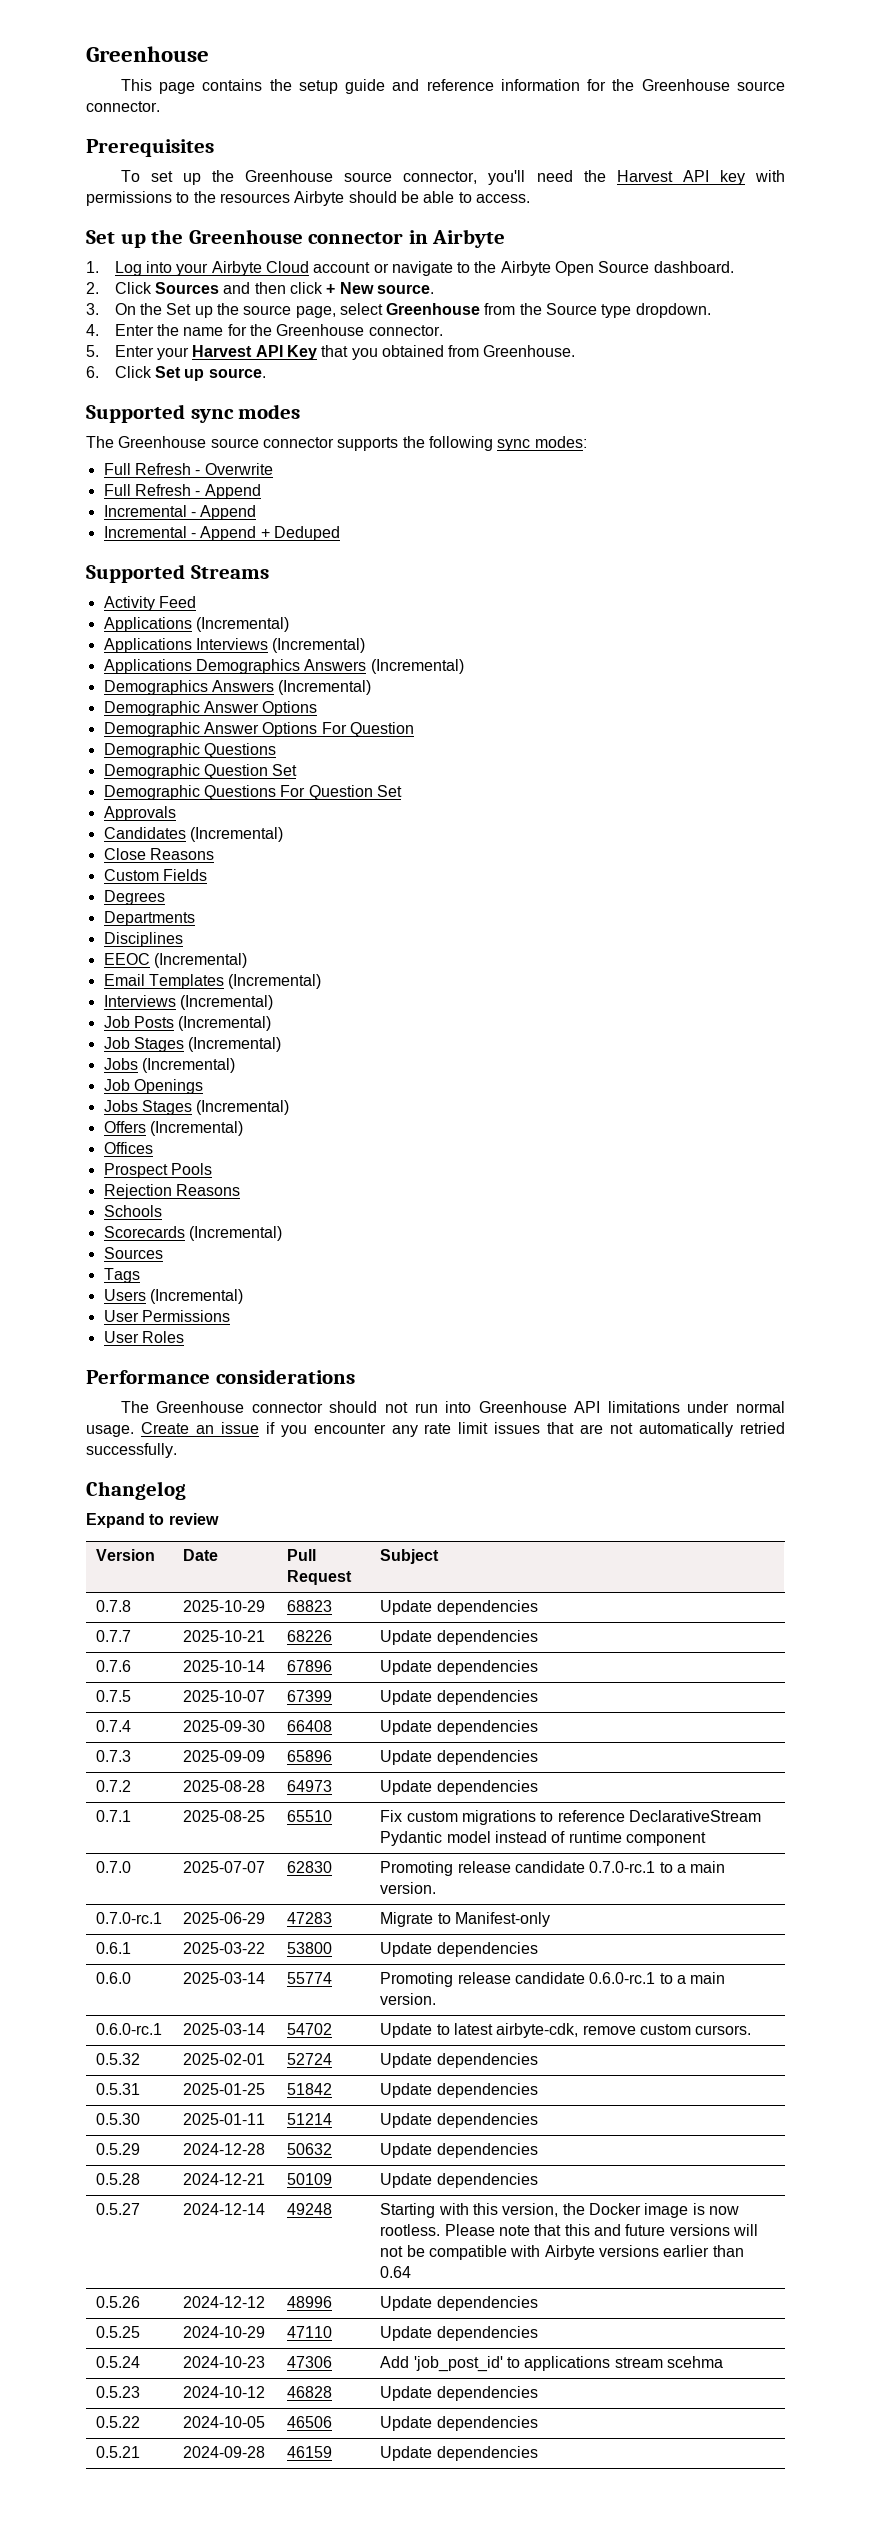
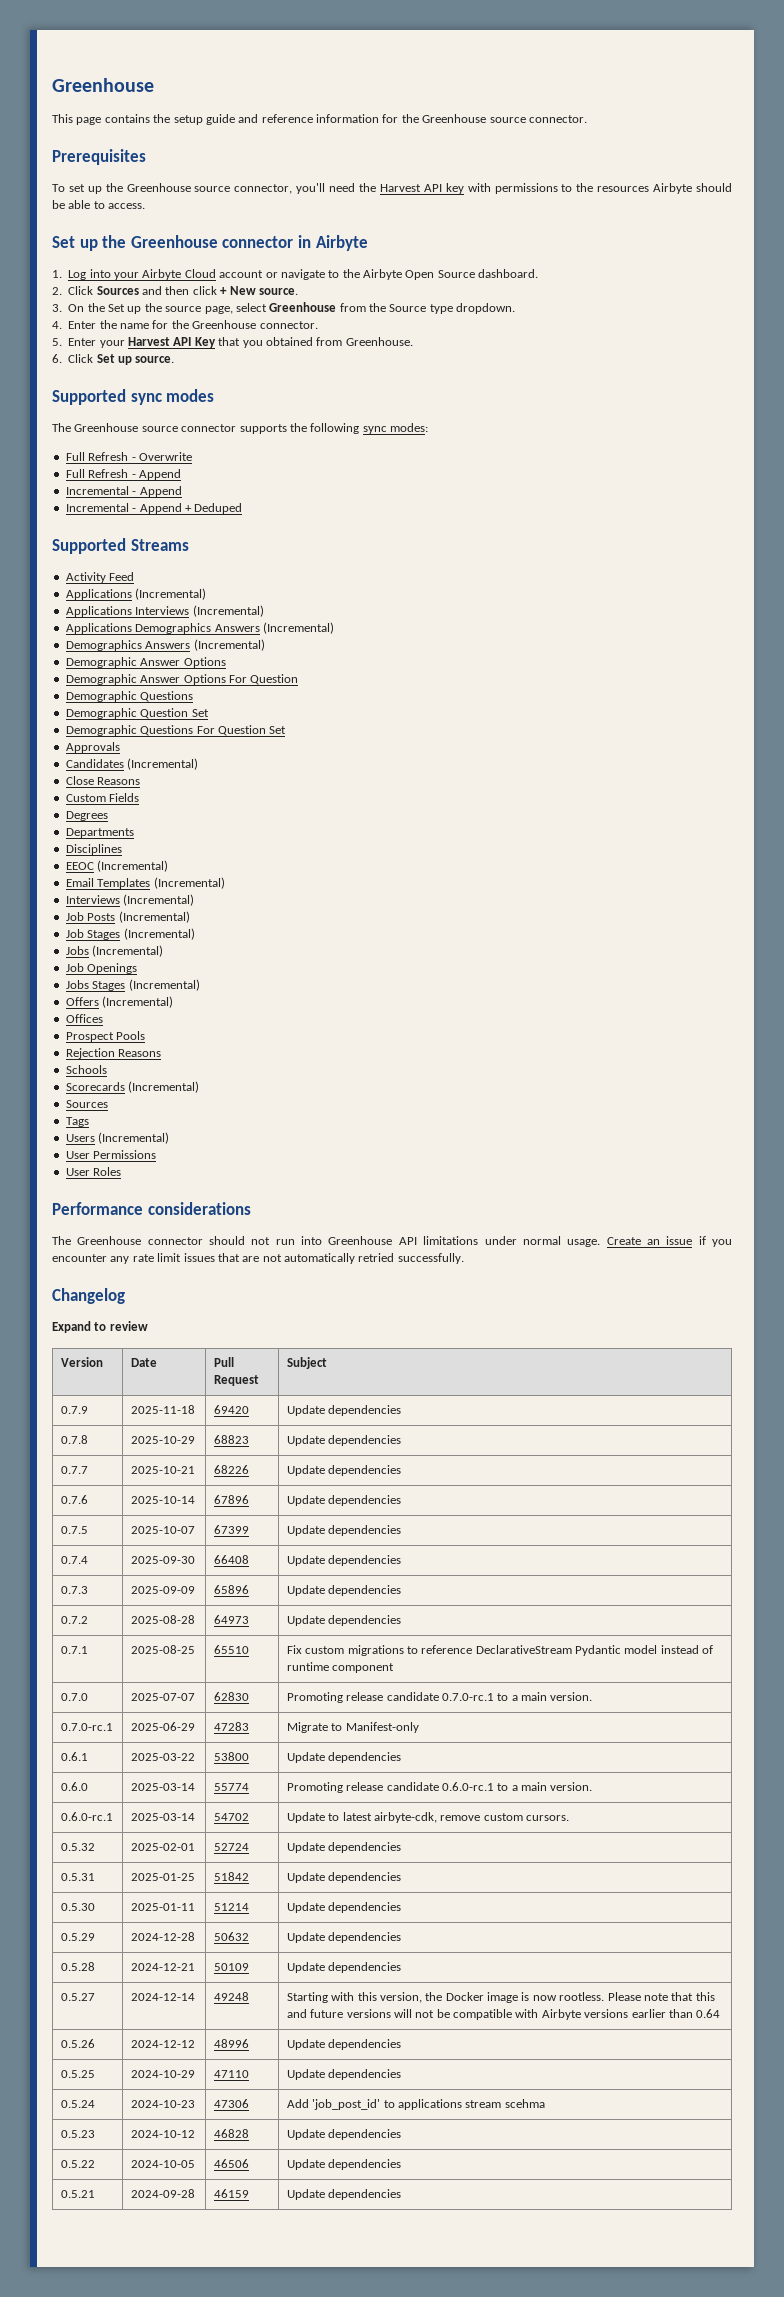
+ 0.7.9 | 2025-11-18 | 69420 | Update dependencies

